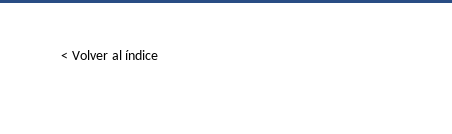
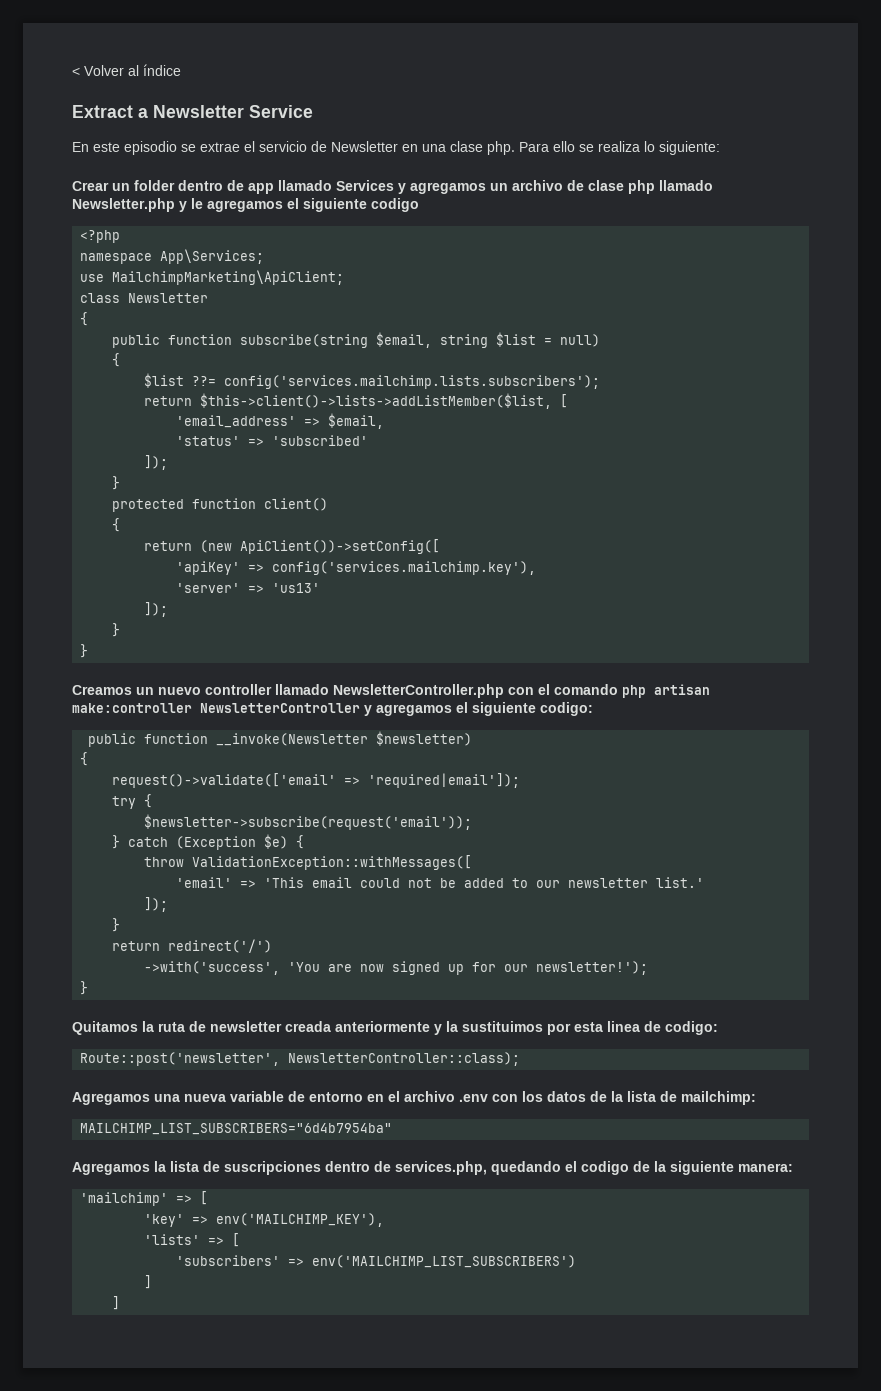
+ Extract a Newsletter Service
+ En este episodio se extrae el servicio de Newsletter en una clase php. Para ello se realiza lo siguiente:
+ Crear un folder dentro de app llamado Services y agregamos un archivo de clase php llamado Newsletter.php y le agregamos el siguiente codigo
+ <?php
+ namespace App\Services;
+ use MailchimpMarketing\ApiClient;
+ class Newsletter
+ {
+ public function subscribe(string $email, string $list = null)
+ {
+ $list ??= config('services.mailchimp.lists.subscribers');
+ return $this->client()->lists->addListMember($list, [
+ 'email_address' => $email,
+ 'status' => 'subscribed'
+ ]);
+ }
+ protected function client()
+ {
+ return (new ApiClient())->setConfig([
+ 'apiKey' => config('services.mailchimp.key'),
+ 'server' => 'us13'
+ ]);
+ }
+ }
+ Creamos un nuevo controller llamado NewsletterController.php con el comando php artisan make:controller NewsletterController y agregamos el siguiente codigo:
+ public function __invoke(Newsletter $newsletter)
+ {
+ request()->validate(['email' => 'required|email']);
+ try {
+ $newsletter->subscribe(request('email'));
+ } catch (Exception $e) {
+ throw ValidationException::withMessages([
+ 'email' => 'This email could not be added to our newsletter list.'
+ ]);
+ }
+ return redirect('/')
+ ->with('success', 'You are now signed up for our newsletter!');
+ }
+ Quitamos la ruta de newsletter creada anteriormente y la sustituimos por esta linea de codigo:
+ Route::post('newsletter', NewsletterController::class);
+ Agregamos una nueva variable de entorno en el archivo .env con los datos de la lista de mailchimp:
+ MAILCHIMP_LIST_SUBSCRIBERS="6d4b7954ba"
+ Agregamos la lista de suscripciones dentro de services.php, quedando el codigo de la siguiente manera:
+ 'mailchimp' => [
+ 'key' => env('MAILCHIMP_KEY'),
+ 'lists' => [
+ 'subscribers' => env('MAILCHIMP_LIST_SUBSCRIBERS')
+ ]
+ ]

